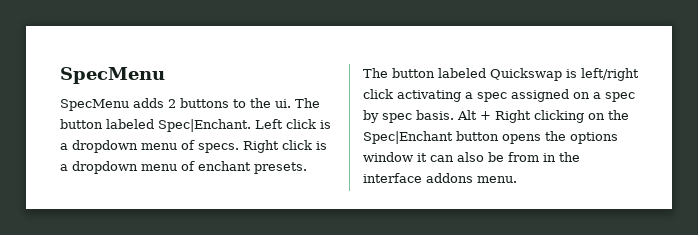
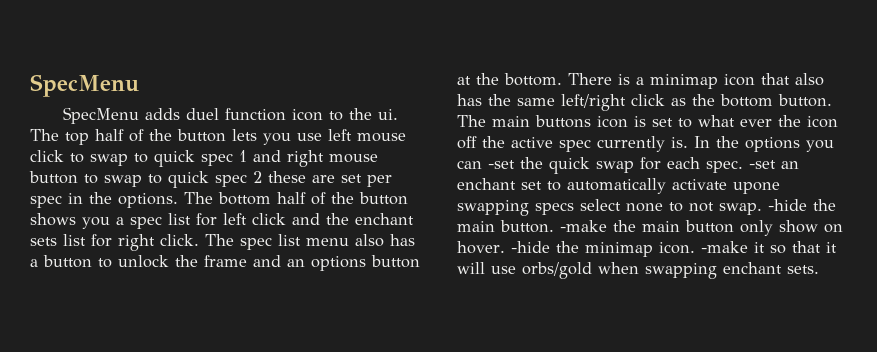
- SpecMenu adds 2 buttons to the ui.
+ SpecMenu adds duel function icon to the ui.
- The button labeled Spec|Enchant. Left click is a dropdown menu of specs. Right click is a dropdown menu of enchant presets. The button labeled Quickswap is left/right click activating a spec assigned on a spec by spec basis. Alt + Right clicking on the Spec|Enchant button opens the options window it can also be from in the interface addons menu.
+ The top half of the button lets you use left mouse click to swap to quick spec 1 and right mouse button to swap to quick spec 2 these are set per spec in the options. The bottom half of the button shows you a spec list for left click and the enchant sets list for right click. The spec list menu also has a button to unlock the frame and an options button at the bottom. There is a minimap icon that also has the same left/right click as the bottom button. The main buttons icon is set to what ever the icon off the active spec currently is. In the options you can -set the quick swap for each spec. -set an enchant set to automatically activate upone swapping specs select none to not swap. -hide the main button. -make the main button only show on hover. -hide the minimap icon. -make it so that it will use orbs/gold when swapping enchant sets.

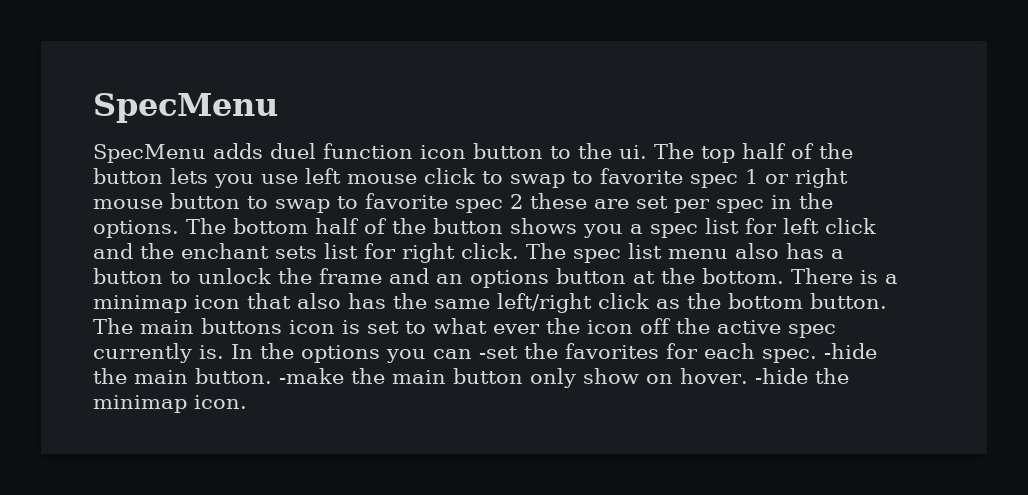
- SpecMenu adds duel function icon to the ui.
+ SpecMenu adds duel function icon button to the ui.
- The top half of the button lets you use left mouse click to swap to quick spec 1 and right mouse button to swap to quick spec 2 these are set per spec in the options.
+ The top half of the button lets you use left mouse click to swap to favorite spec 1 or right mouse button to swap to favorite spec 2 these are set per spec in the options.
- In the options you can -set the quick swap for each spec.
+ In the options you can -set the favorites for each spec.
- -set an enchant set to automatically activate upone swapping specs select none to not swap.
- -make it so that it will use orbs/gold when swapping enchant sets.

